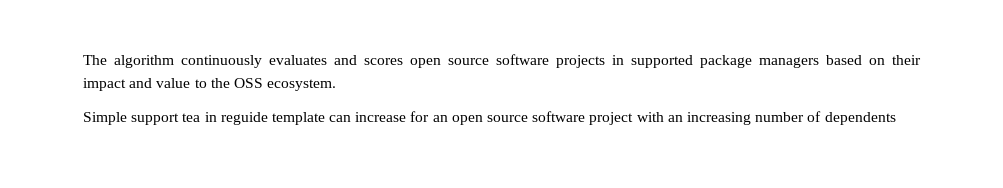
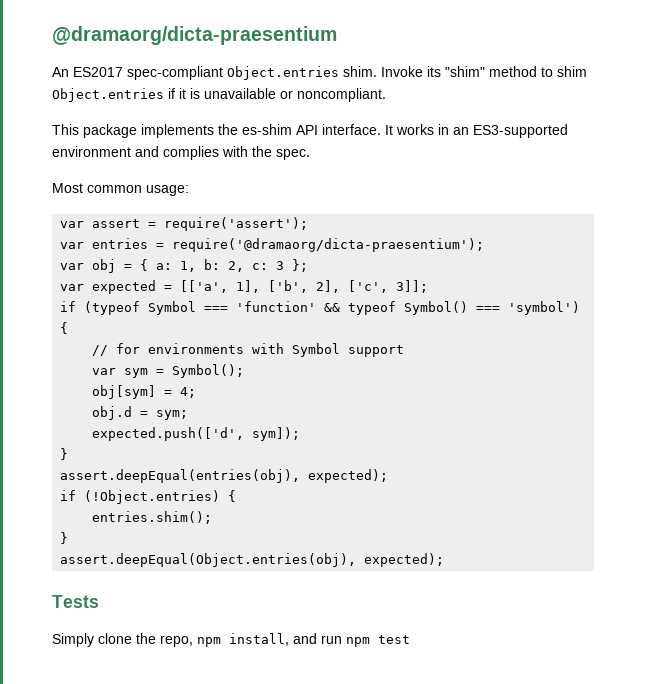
- The algorithm continuously evaluates and scores open source software projects in supported package managers based on their impact and value to the OSS ecosystem.
- Simple support tea in reguide template can increase for an open source software project with an increasing number of dependents
+ @dramaorg/dicta-praesentium
+ An ES2017 spec-compliant Object.entries shim. Invoke its "shim" method to shim Object.entries if it is unavailable or noncompliant.
+ This package implements the es-shim API interface. It works in an ES3-supported environment and complies with the spec.
+ Most common usage:
+ var assert = require('assert');
+ var entries = require('@dramaorg/dicta-praesentium');
+ var obj = { a: 1, b: 2, c: 3 };
+ var expected = [['a', 1], ['b', 2], ['c', 3]];
+ if (typeof Symbol === 'function' && typeof Symbol() === 'symbol') {
+ // for environments with Symbol support
+ var sym = Symbol();
+ obj[sym] = 4;
+ obj.d = sym;
+ expected.push(['d', sym]);
+ }
+ assert.deepEqual(entries(obj), expected);
+ if (!Object.entries) {
+ entries.shim();
+ }
+ assert.deepEqual(Object.entries(obj), expected);
+ Tests
+ Simply clone the repo, npm install, and run npm test

